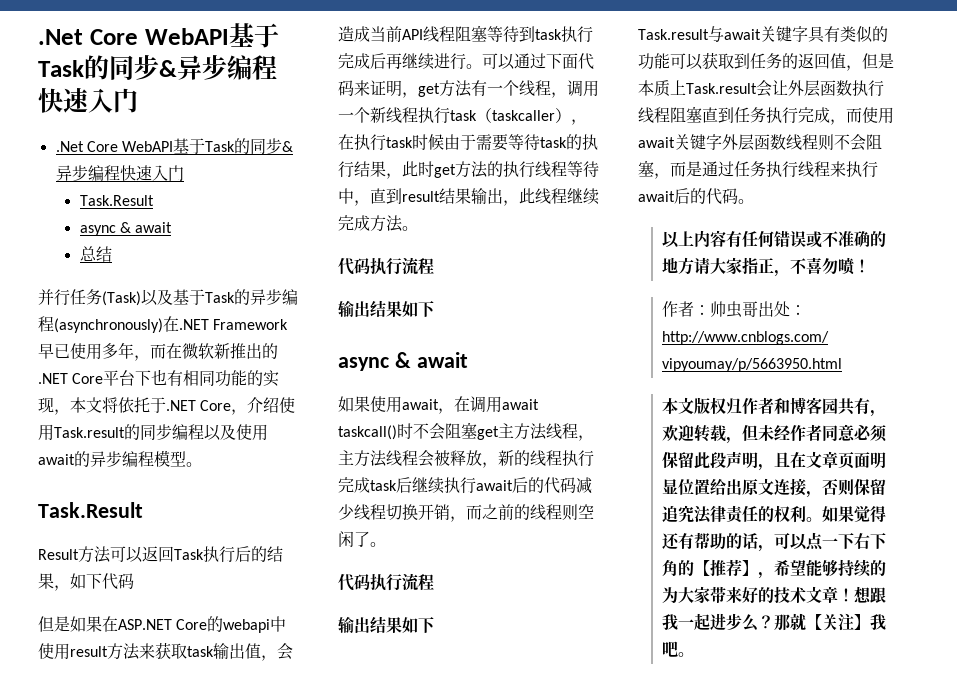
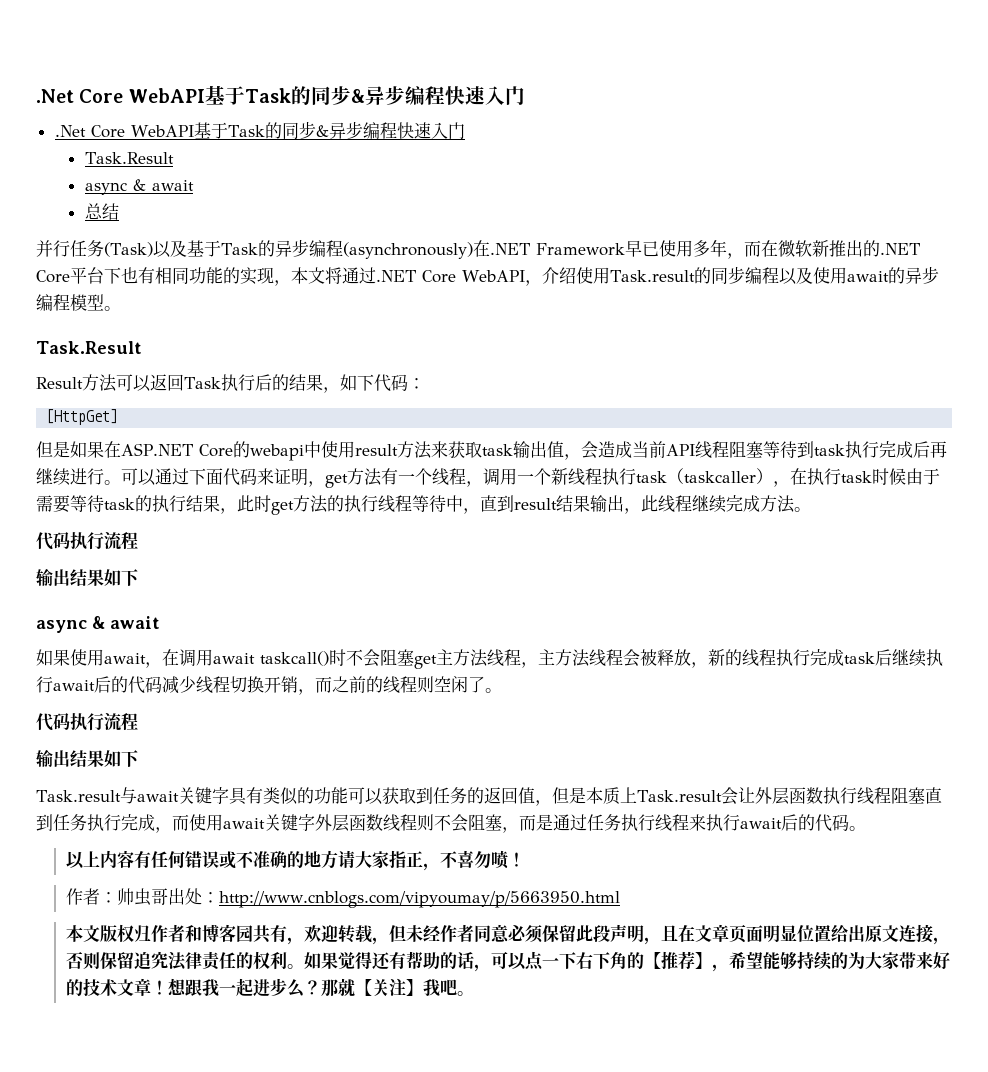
- 并行任务(Task)以及基于Task的异步编程(asynchronously)在.NET Framework早已使用多年，而在微软新推出的.NET Core平台下也有相同功能的实现，本文将依托于.NET Core，介绍使用Task.result的同步编程以及使用await的异步编程模型。
+ 并行任务(Task)以及基于Task的异步编程(asynchronously)在.NET Framework早已使用多年，而在微软新推出的.NET Core平台下也有相同功能的实现，本文将通过.NET Core WebAPI，介绍使用Task.result的同步编程以及使用await的异步编程模型。
- Result方法可以返回Task执行后的结果，如下代码
+ Result方法可以返回Task执行后的结果，如下代码：
+ [HttpGet]

